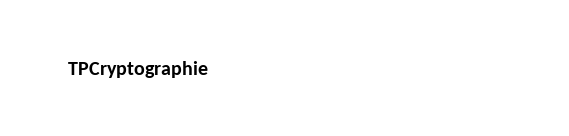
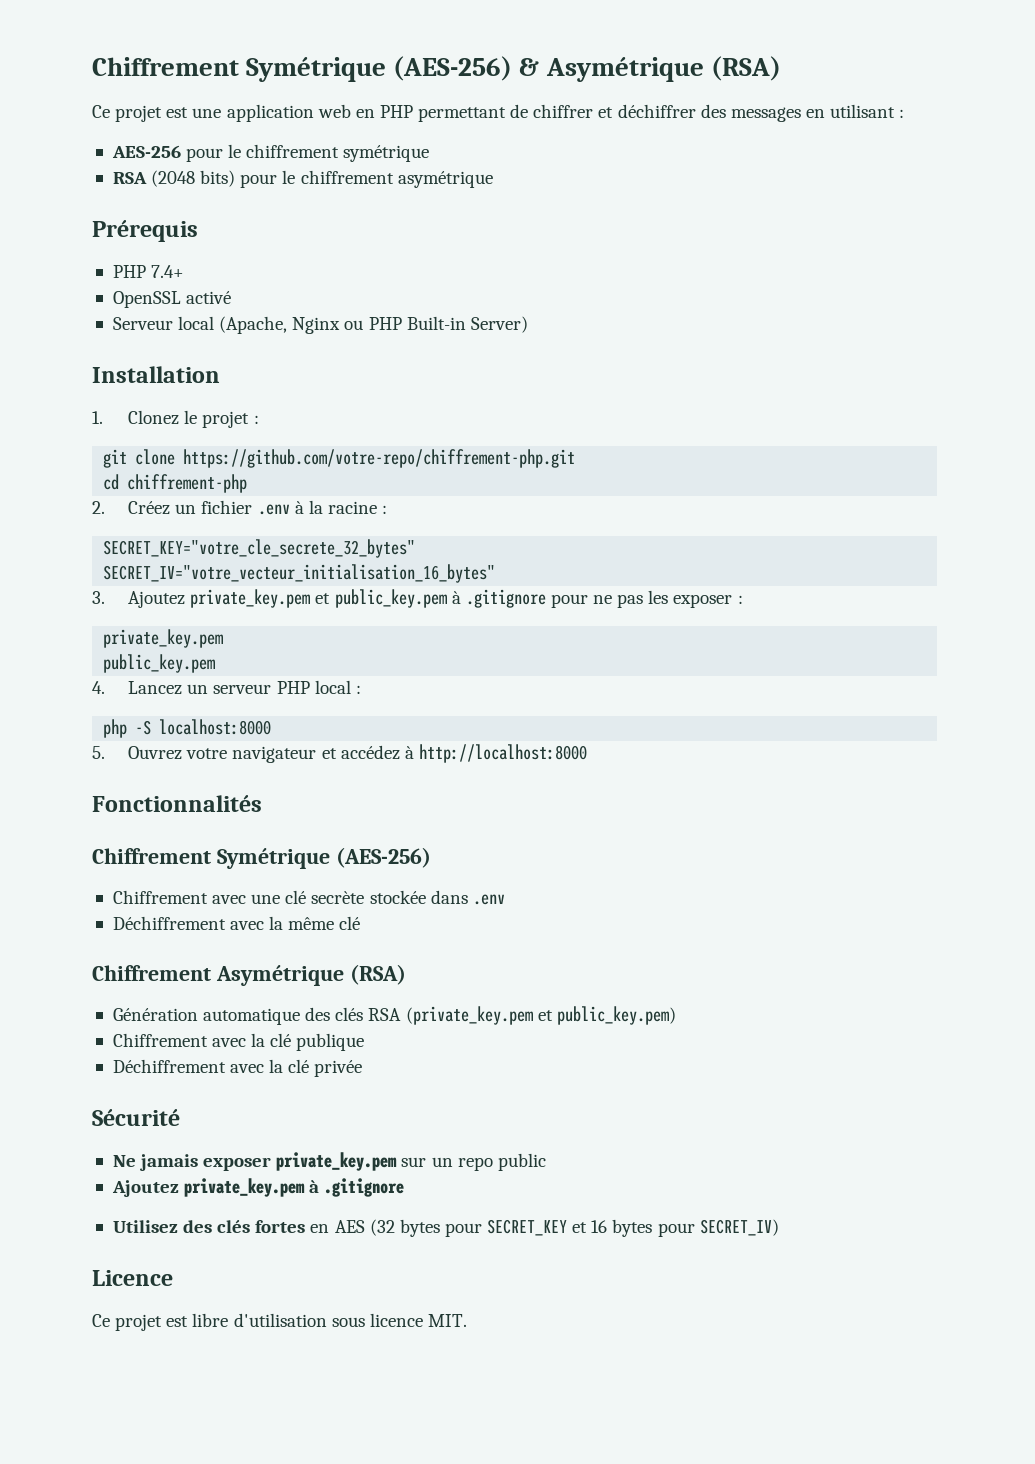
- TPCryptographie
+ Chiffrement Symétrique (AES-256) & Asymétrique (RSA)
+ Ce projet est une application web en PHP permettant de chiffrer et déchiffrer des messages en utilisant :
+ AES-256 pour le chiffrement symétrique
+ RSA (2048 bits) pour le chiffrement asymétrique
+ Prérequis
+ PHP 7.4+
+ OpenSSL activé
+ Serveur local (Apache, Nginx ou PHP Built-in Server)
+ Installation
+ 1. Clonez le projet :
+ git clone https://github.com/votre-repo/chiffrement-php.git
+ cd chiffrement-php
+ 2. Créez un fichier .env à la racine :
+ SECRET_KEY="votre_cle_secrete_32_bytes"
+ SECRET_IV="votre_vecteur_initialisation_16_bytes"
+ 3. Ajoutez private_key.pem et public_key.pem à .gitignore pour ne pas les exposer :
+ private_key.pem
+ public_key.pem
+ 4. Lancez un serveur PHP local :
+ php -S localhost:8000
+ 5. Ouvrez votre navigateur et accédez à http://localhost:8000
+ Fonctionnalités
+ Chiffrement Symétrique (AES-256)
+ Chiffrement avec une clé secrète stockée dans .env
+ Déchiffrement avec la même clé
+ Chiffrement Asymétrique (RSA)
+ Génération automatique des clés RSA (private_key.pem et public_key.pem)
+ Chiffrement avec la clé publique
+ Déchiffrement avec la clé privée
+ Sécurité
+ Ne jamais exposer private_key.pem sur un repo public
+ Ajoutez private_key.pem à .gitignore
+ Utilisez des clés fortes en AES (32 bytes pour SECRET_KEY et 16 bytes pour SECRET_IV)
+ Licence
+ Ce projet est libre d'utilisation sous licence MIT.

